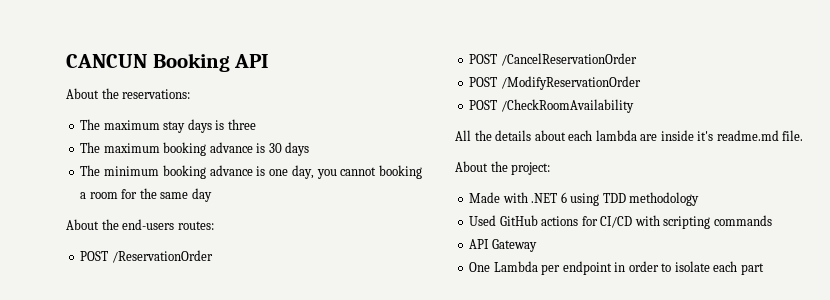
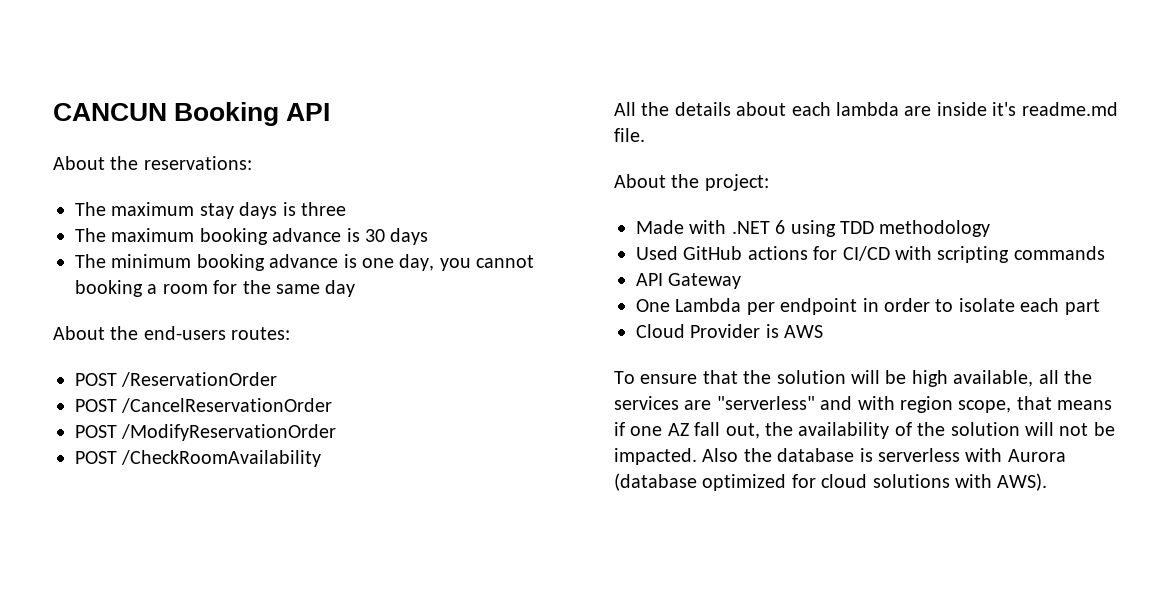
+ Cloud Provider is AWS
+ To ensure that the solution will be high available, all the services are "serverless" and with region scope, that means if one AZ fall out, the availability of the solution will not be impacted. Also the database is serverless with Aurora (database optimized for cloud solutions with AWS).

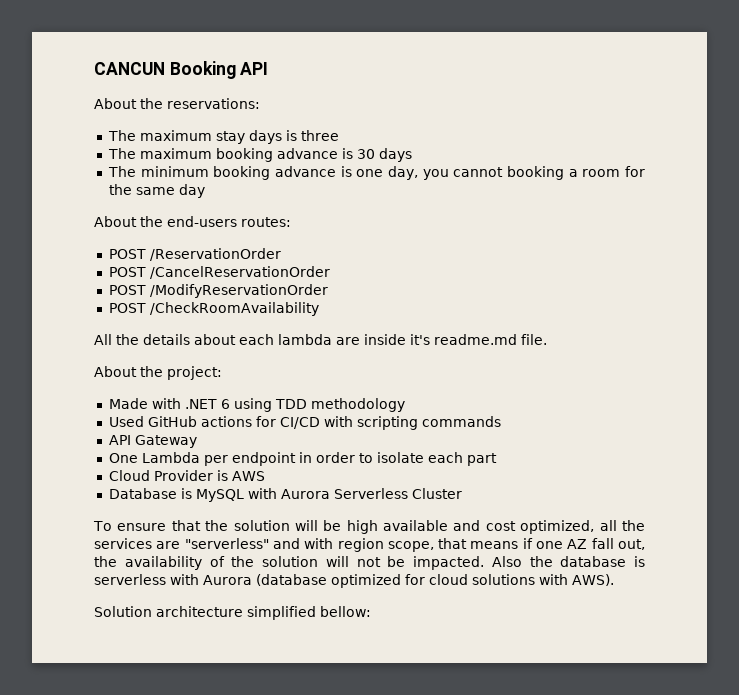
+ Database is MySQL with Aurora Serverless Cluster
- To ensure that the solution will be high available, all the services are "serverless" and with region scope, that means if one AZ fall out, the availability of the solution will not be impacted.
+ To ensure that the solution will be high available and cost optimized, all the services are "serverless" and with region scope, that means if one AZ fall out, the availability of the solution will not be impacted.
+ Solution architecture simplified bellow:

